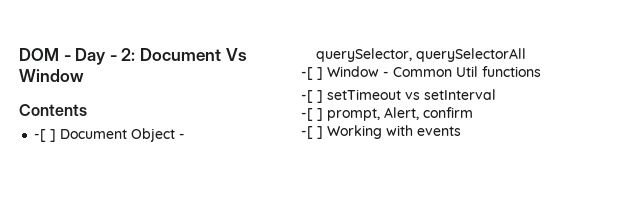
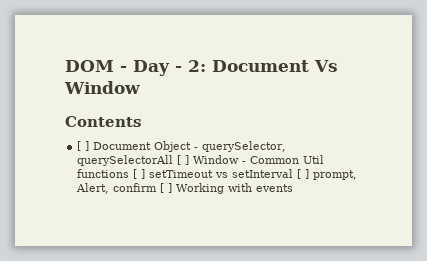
- -[ ] Document Object - querySelector, querySelectorAll
- -[ ] Window - Common Util functions
- -[ ] setTimeout vs setInterval
- -[ ] prompt, Alert, confirm
- -[ ] Working with events
+ [ ] Document Object - querySelector, querySelectorAll [ ] Window - Common Util functions [ ] setTimeout vs setInterval [ ] prompt, Alert, confirm [ ] Working with events

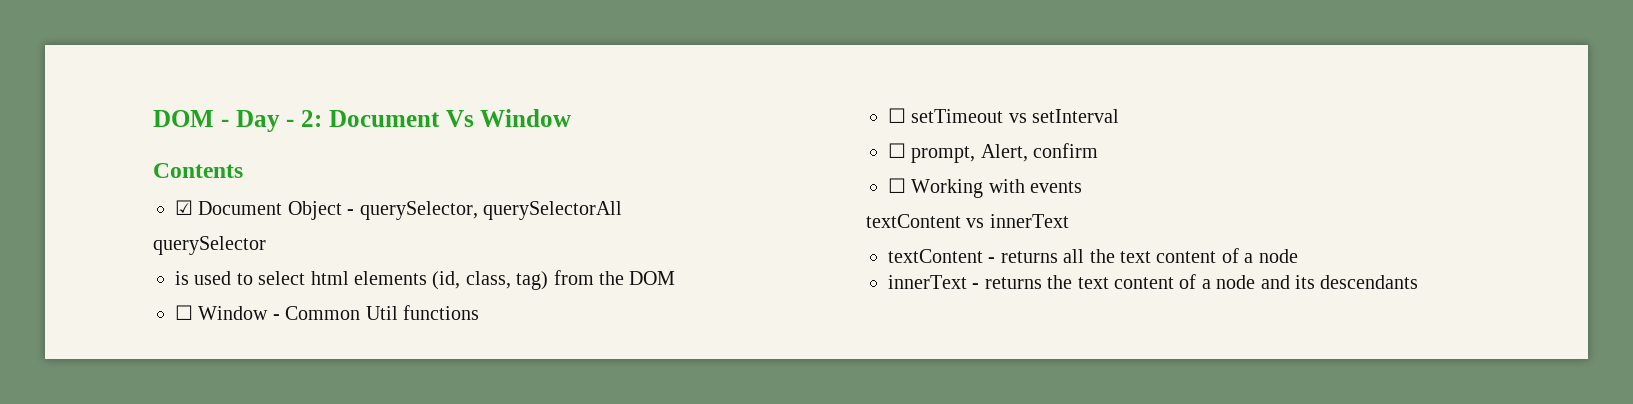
- [ ] Document Object - querySelector, querySelectorAll [ ] Window - Common Util functions [ ] setTimeout vs setInterval [ ] prompt, Alert, confirm [ ] Working with events
+ ☑ Document Object - querySelector, querySelectorAll
+ querySelector
+ is used to select html elements (id, class, tag) from the DOM
+ ☐ Window - Common Util functions
+ ☐ setTimeout vs setInterval
+ ☐ prompt, Alert, confirm
+ ☐ Working with events
+ textContent vs innerText
+ textContent - returns all the text content of a node
+ innerText - returns the text content of a node and its descendants

